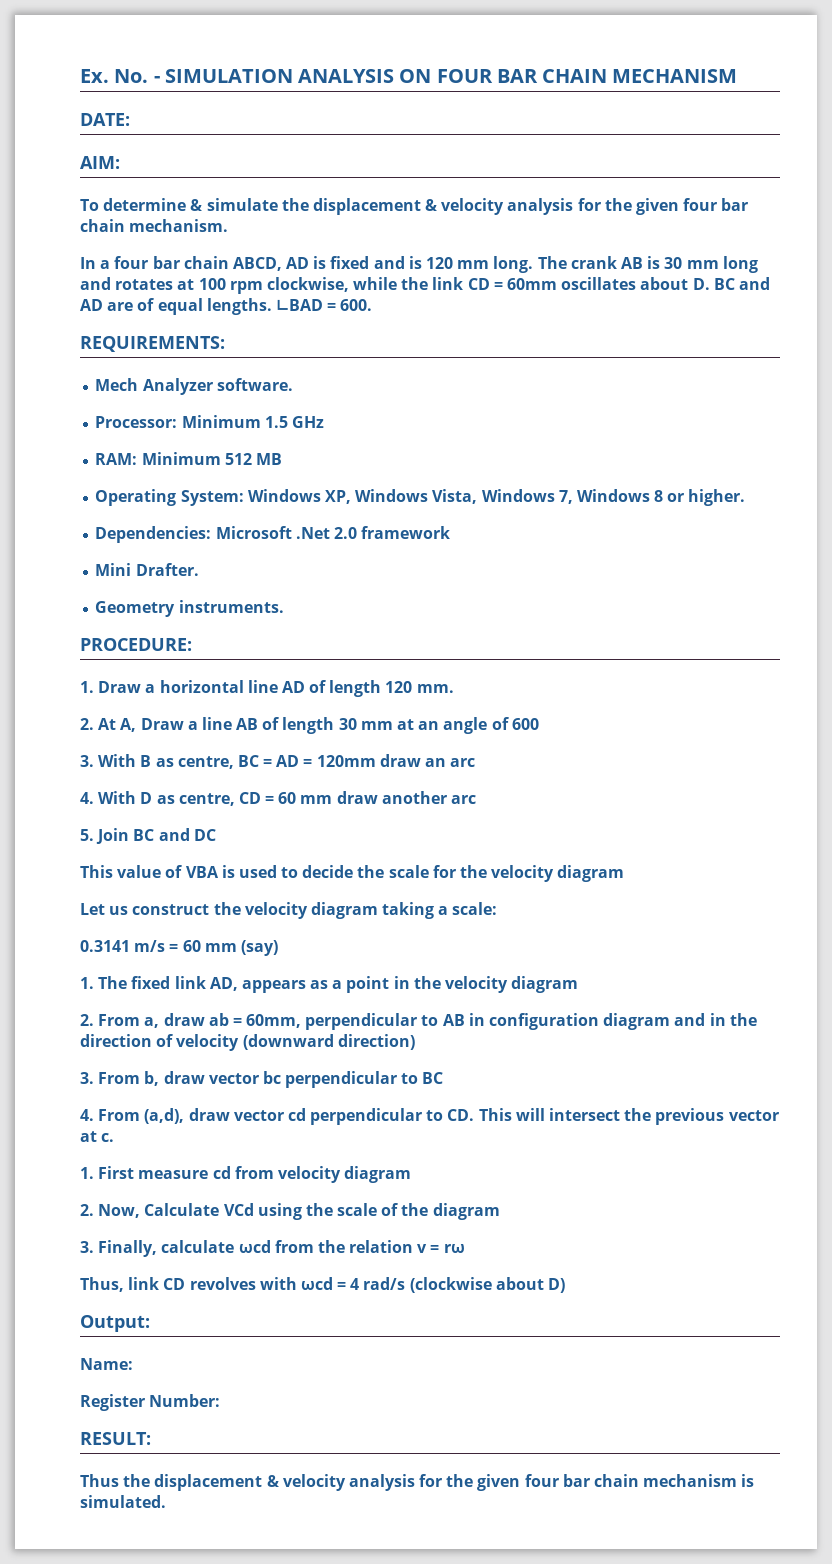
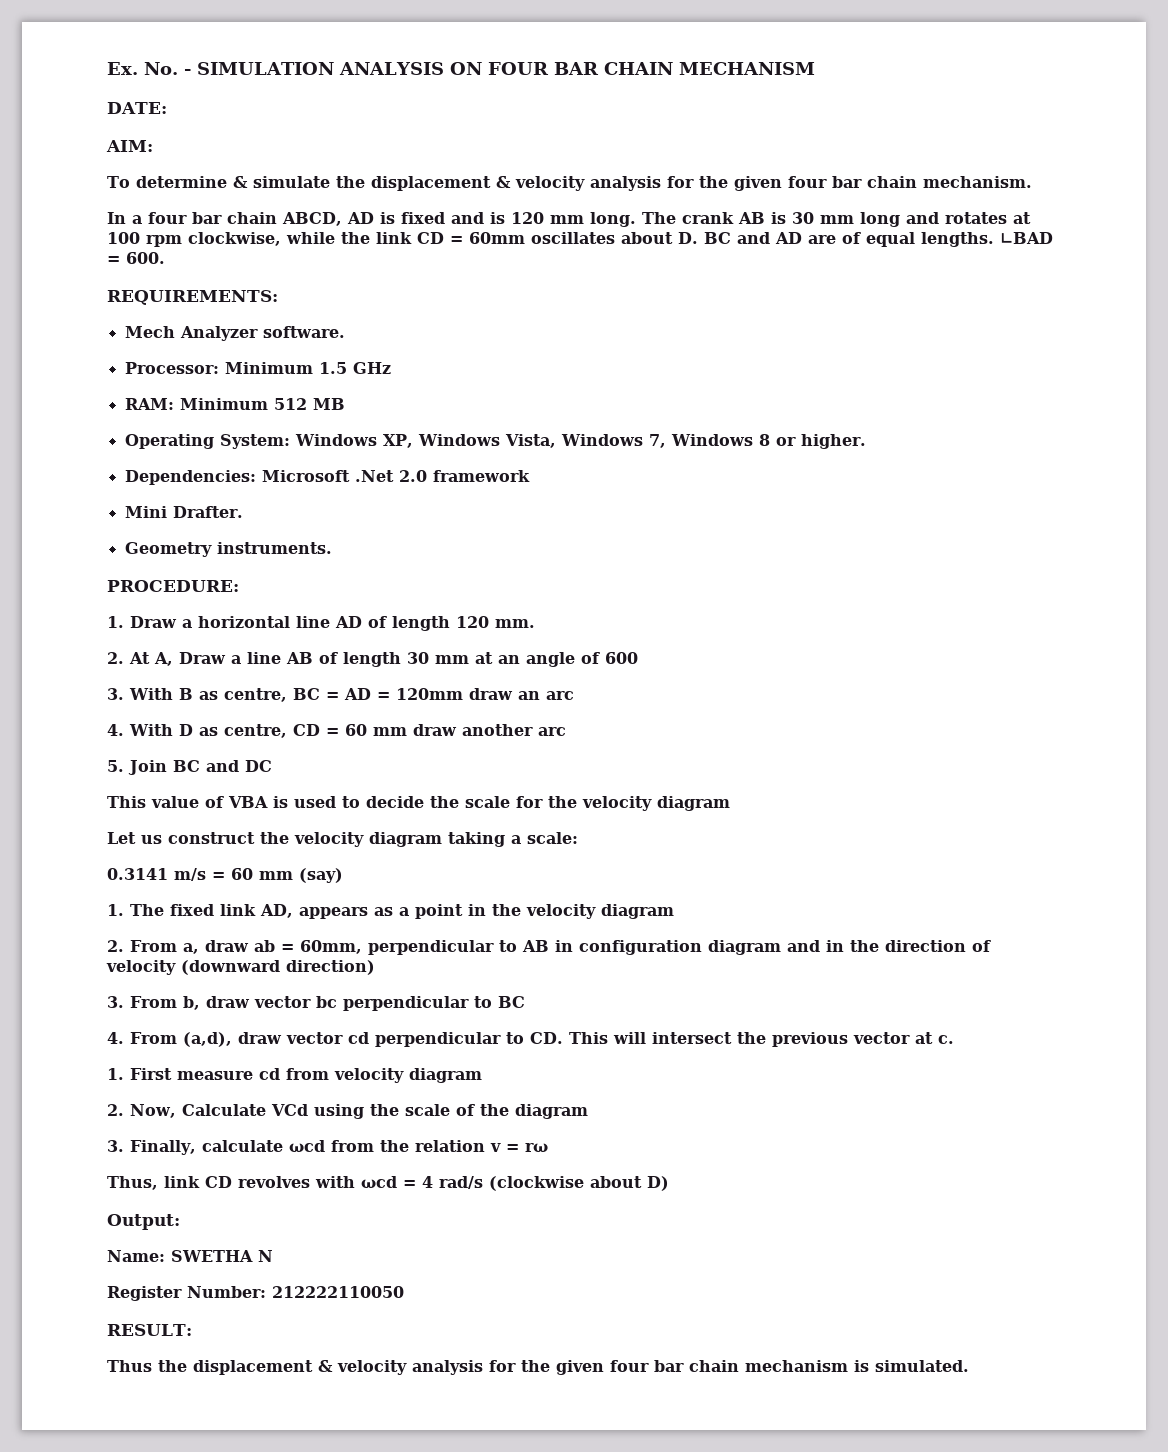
- Name:
+ Name: SWETHA N
- Register Number:
+ Register Number: 212222110050

